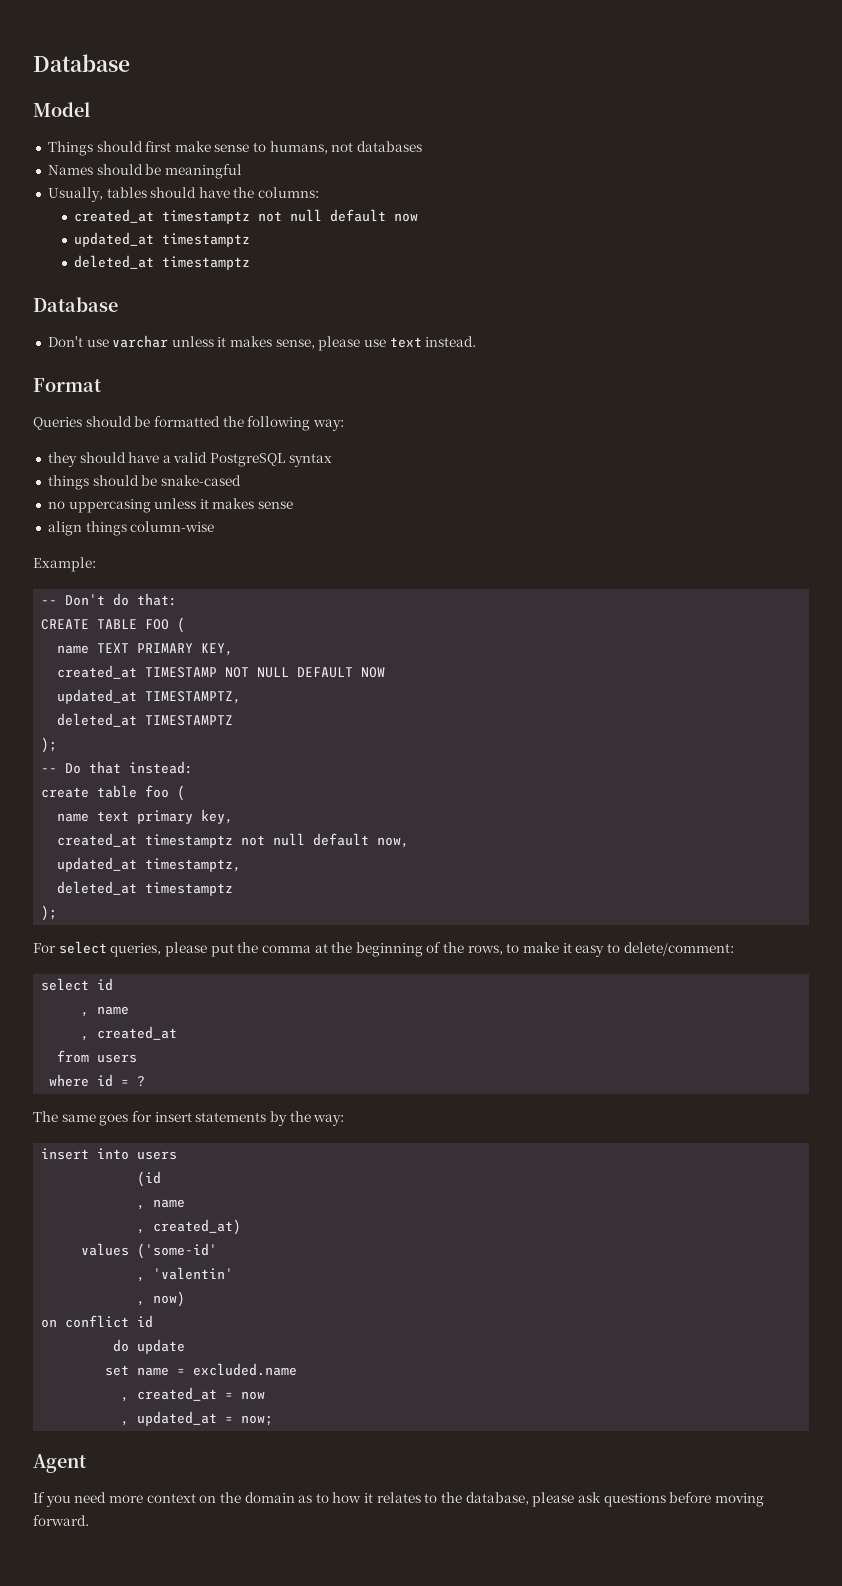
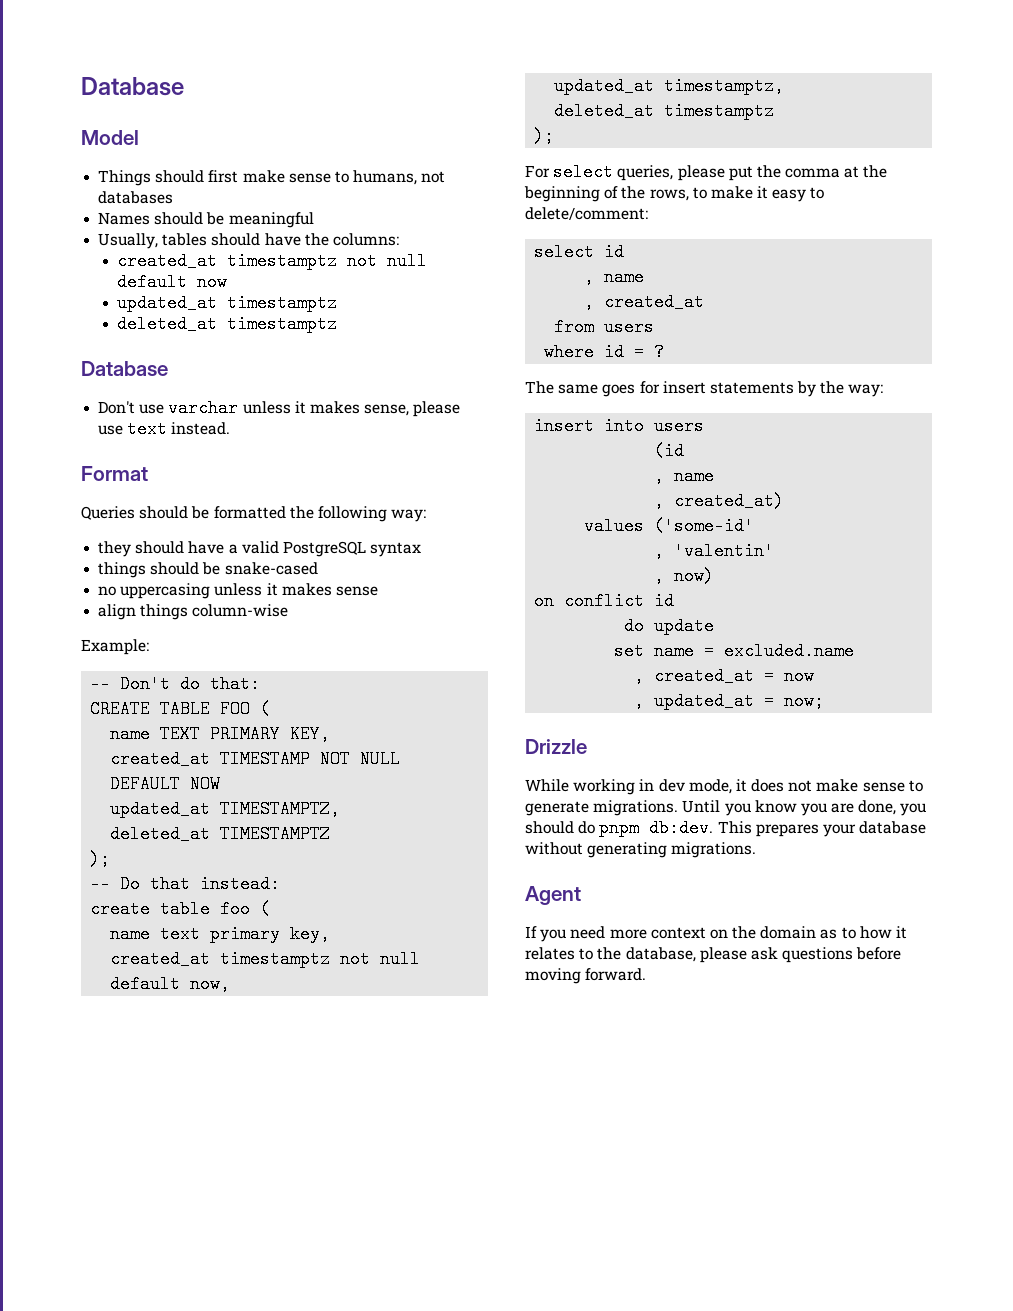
+ Drizzle
+ While working in dev mode, it does not make sense to generate migrations. Until you know you are done, you should do pnpm db:dev. This prepares your database without generating migrations.

